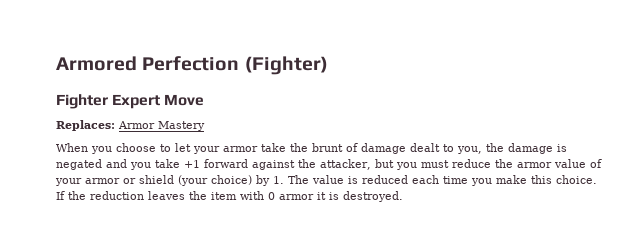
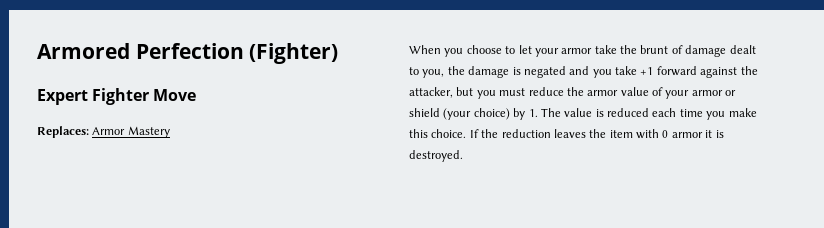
- Fighter Expert Move
+ Expert Fighter Move

